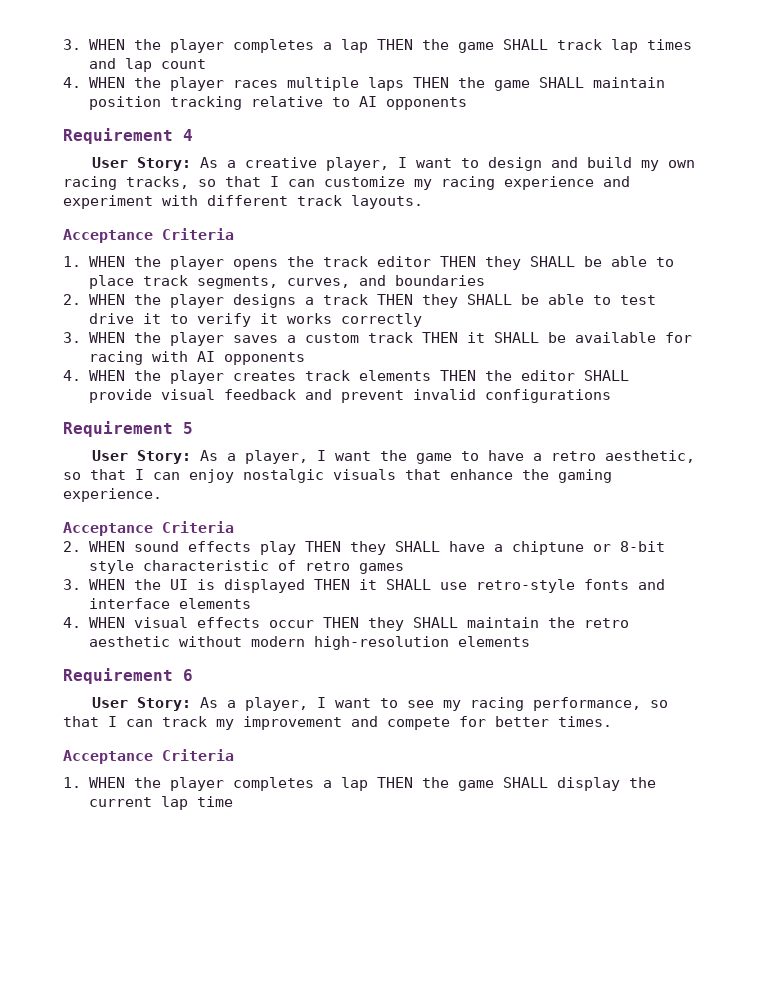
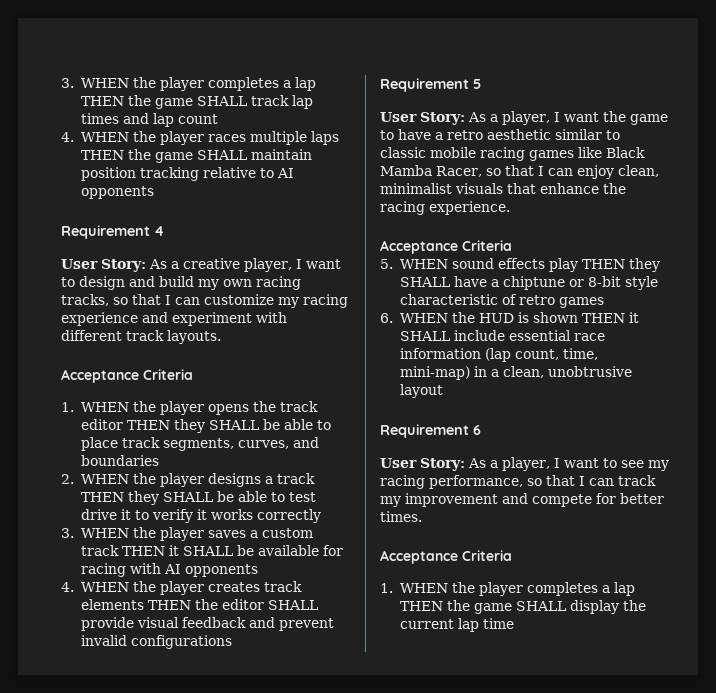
- User Story: As a player, I want the game to have a retro aesthetic, so that I can enjoy nostalgic visuals that enhance the gaming experience.
+ User Story: As a player, I want the game to have a retro aesthetic similar to classic mobile racing games like Black Mamba Racer, so that I can enjoy clean, minimalist visuals that enhance the racing experience.
- 2. WHEN sound effects play THEN they SHALL have a chiptune or 8-bit style characteristic of retro games
+ 5. WHEN sound effects play THEN they SHALL have a chiptune or 8-bit style characteristic of retro games
- 3. WHEN the UI is displayed THEN it SHALL use retro-style fonts and interface elements
- 4. WHEN visual effects occur THEN they SHALL maintain the retro aesthetic without modern high-resolution elements
+ 6. WHEN the HUD is shown THEN it SHALL include essential race information (lap count, time, mini-map) in a clean, unobtrusive layout

